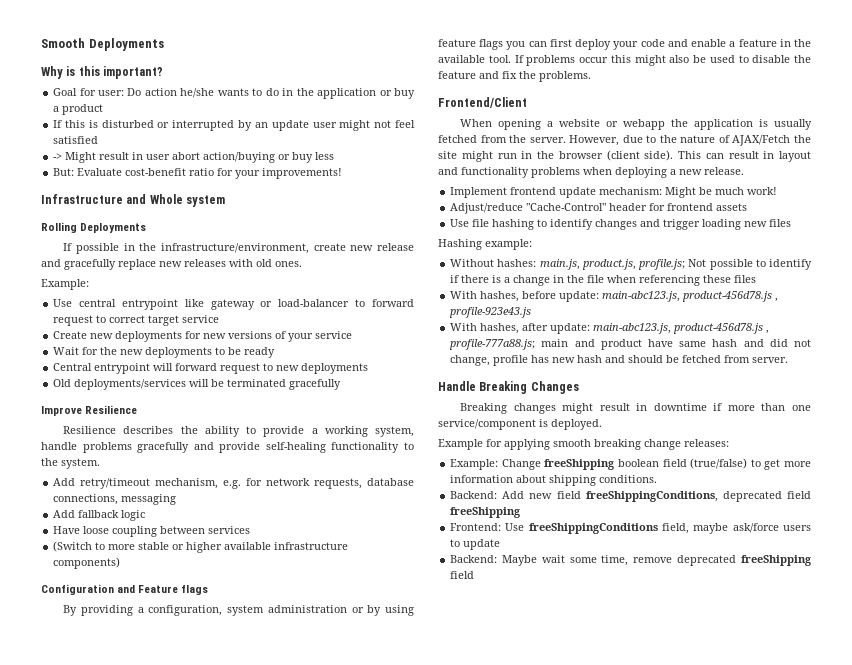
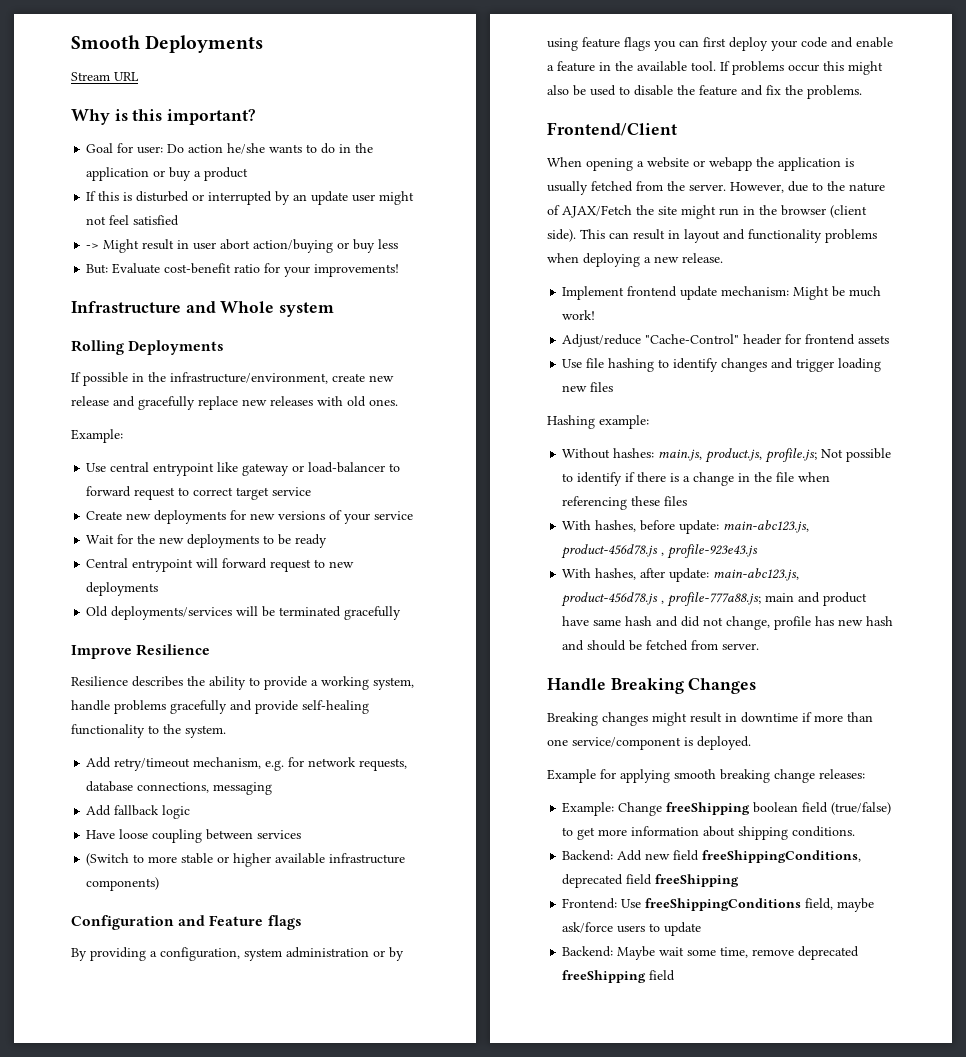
+ Stream URL

